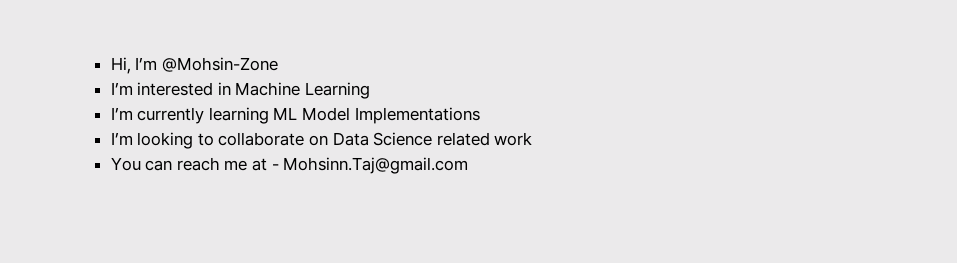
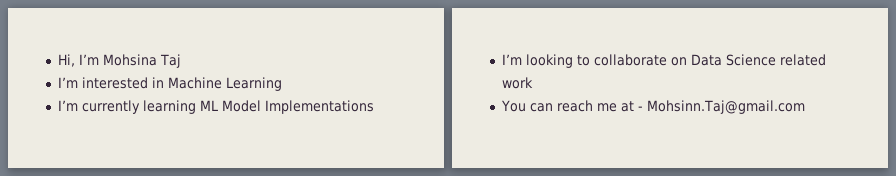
- Hi, I’m @Mohsin-Zone
+ Hi, I’m Mohsina Taj

